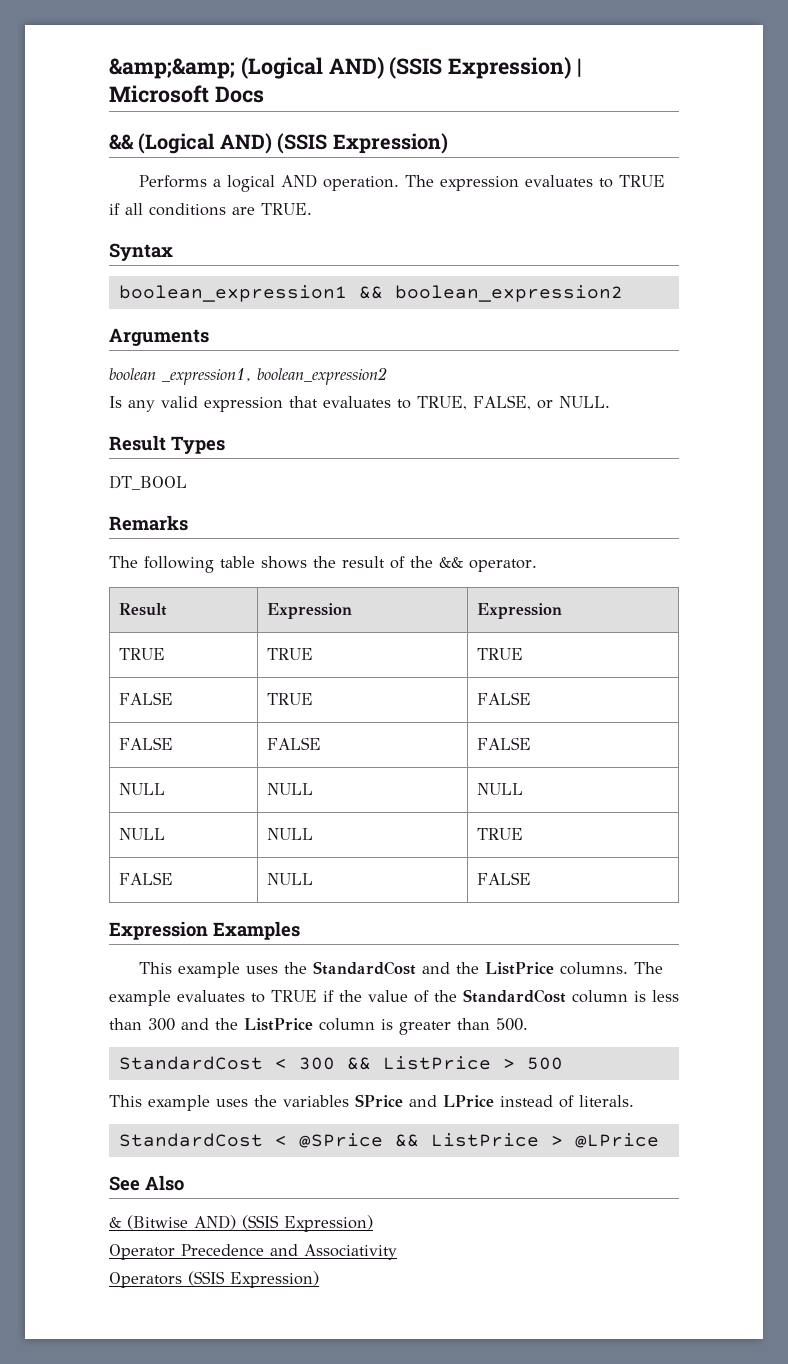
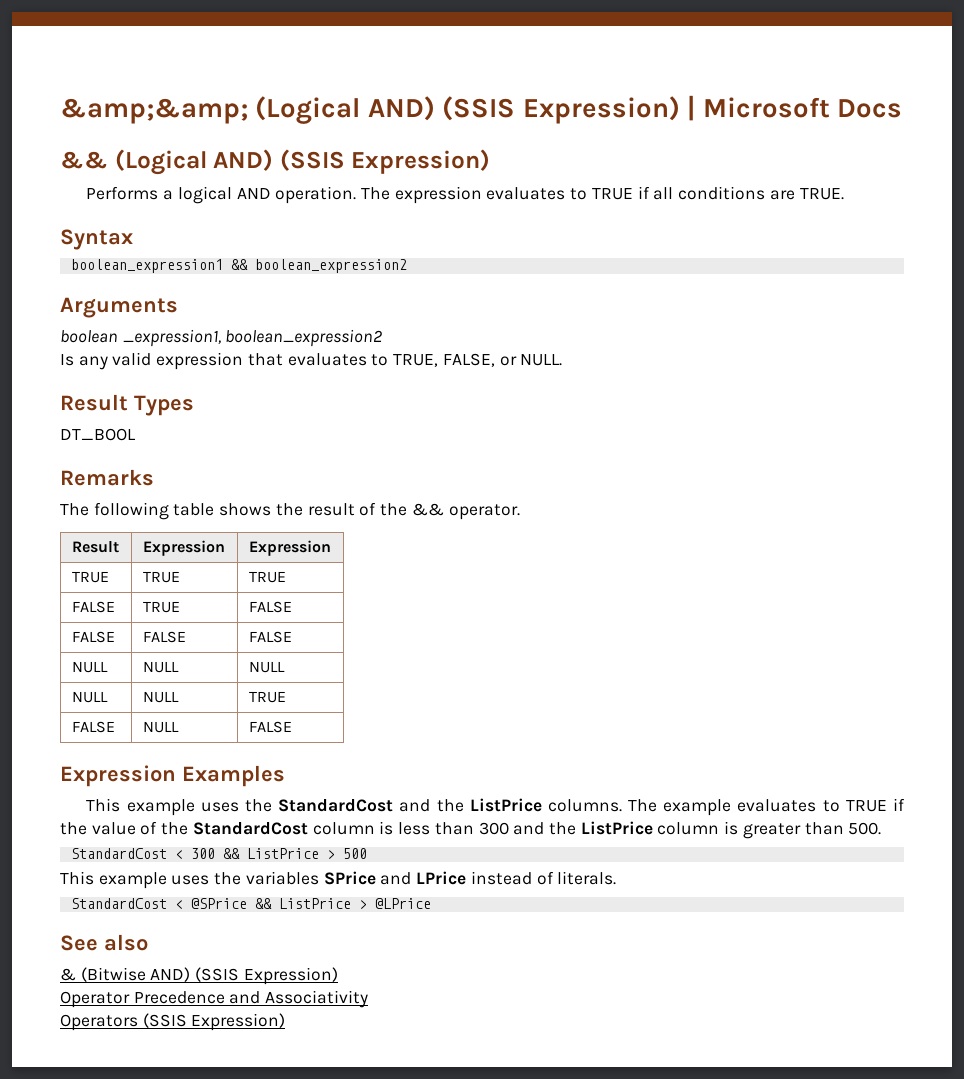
- See Also
+ See also

